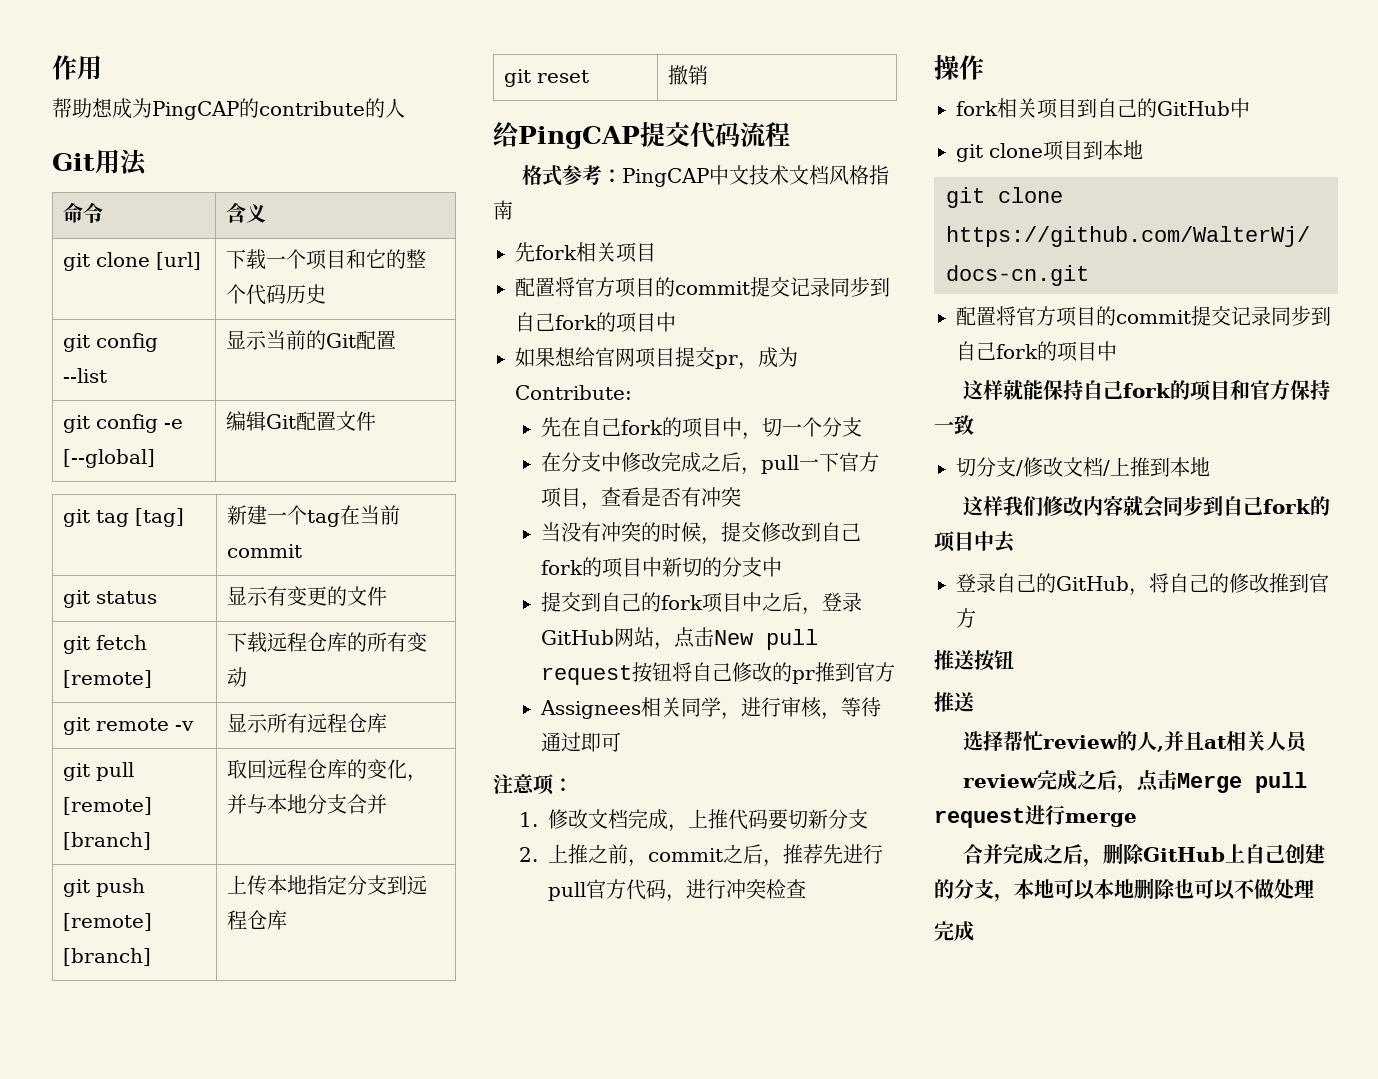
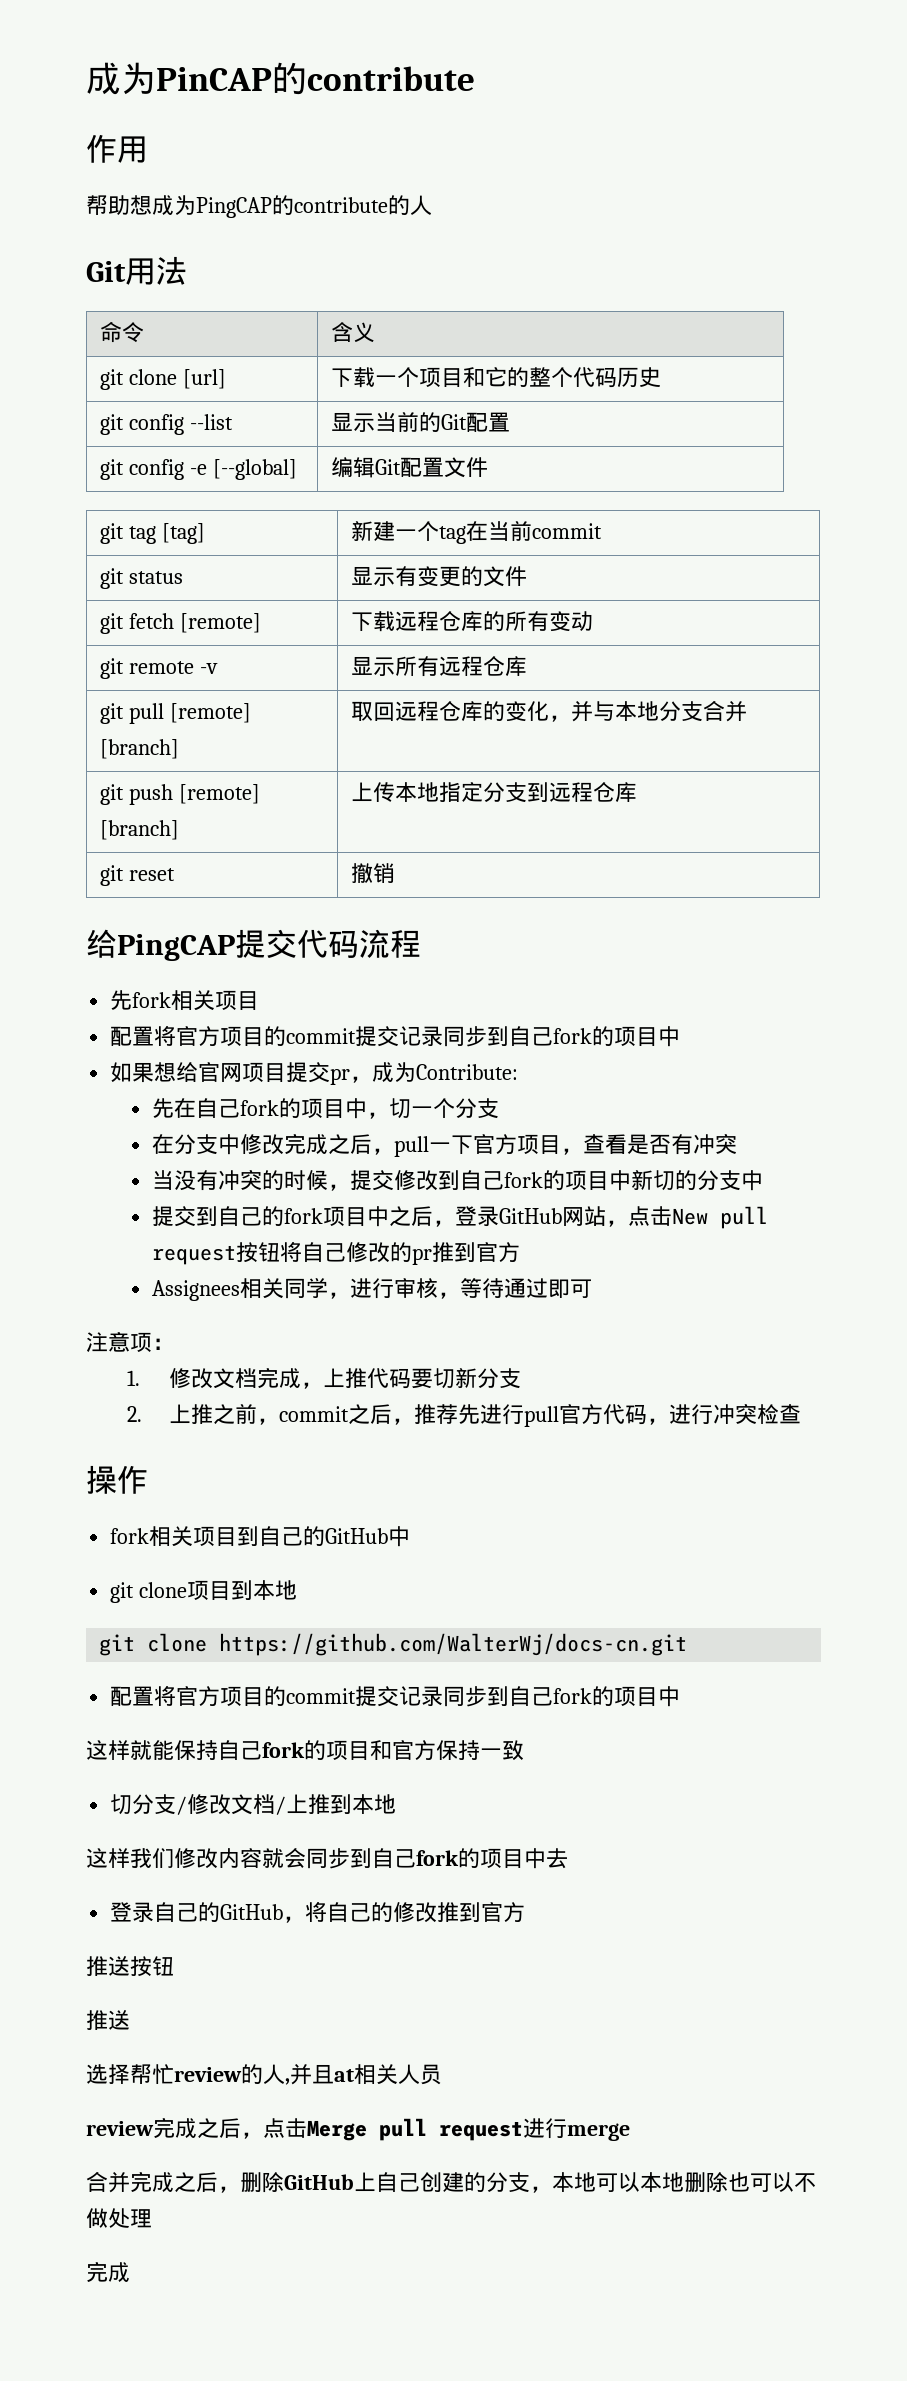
+ 成为PinCAP的contribute
- 格式参考：PingCAP中文技术文档风格指南

